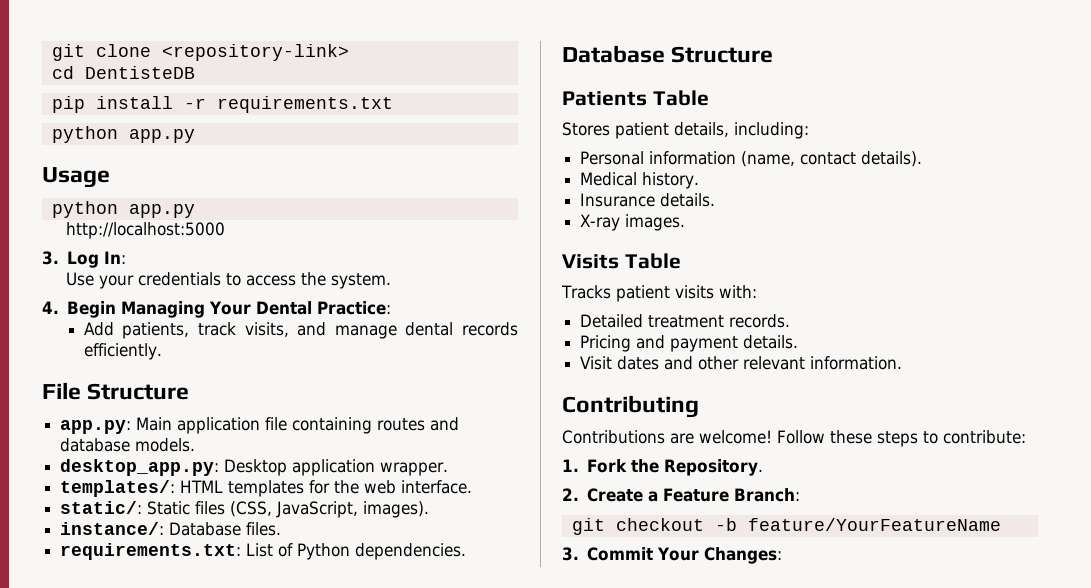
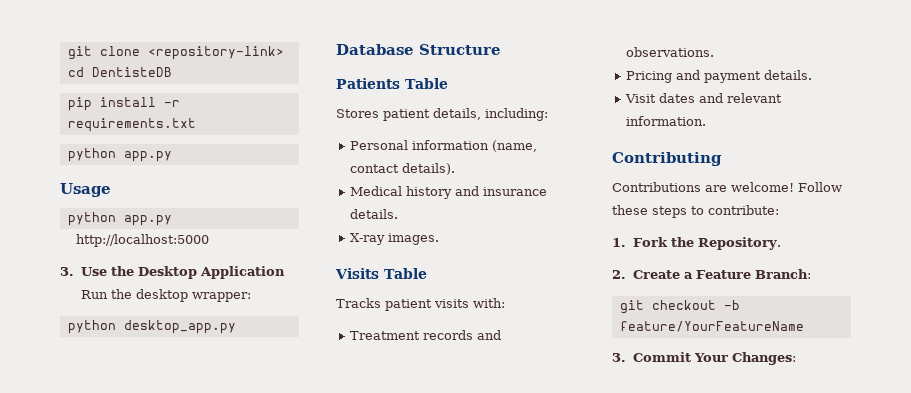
- 3. Log In:
- Use your credentials to access the system.
- 4. Begin Managing Your Dental Practice:
- Add patients, track visits, and manage dental records efficiently.
- File Structure
- app.py: Main application file containing routes and database models.
- desktop_app.py: Desktop application wrapper.
- templates/: HTML templates for the web interface.
- static/: Static files (CSS, JavaScript, images).
- instance/: Database files.
- requirements.txt: List of Python dependencies.
+ 3. Use the Desktop Application Run the desktop wrapper:
+ python desktop_app.py
- Medical history.
- Insurance details.
+ Medical history and insurance details.
- Detailed treatment records.
+ Treatment records and observations.
- Visit dates and other relevant information.
+ Visit dates and relevant information.

